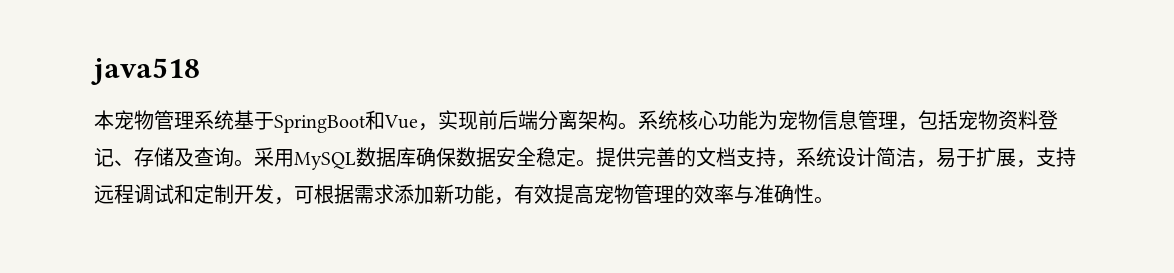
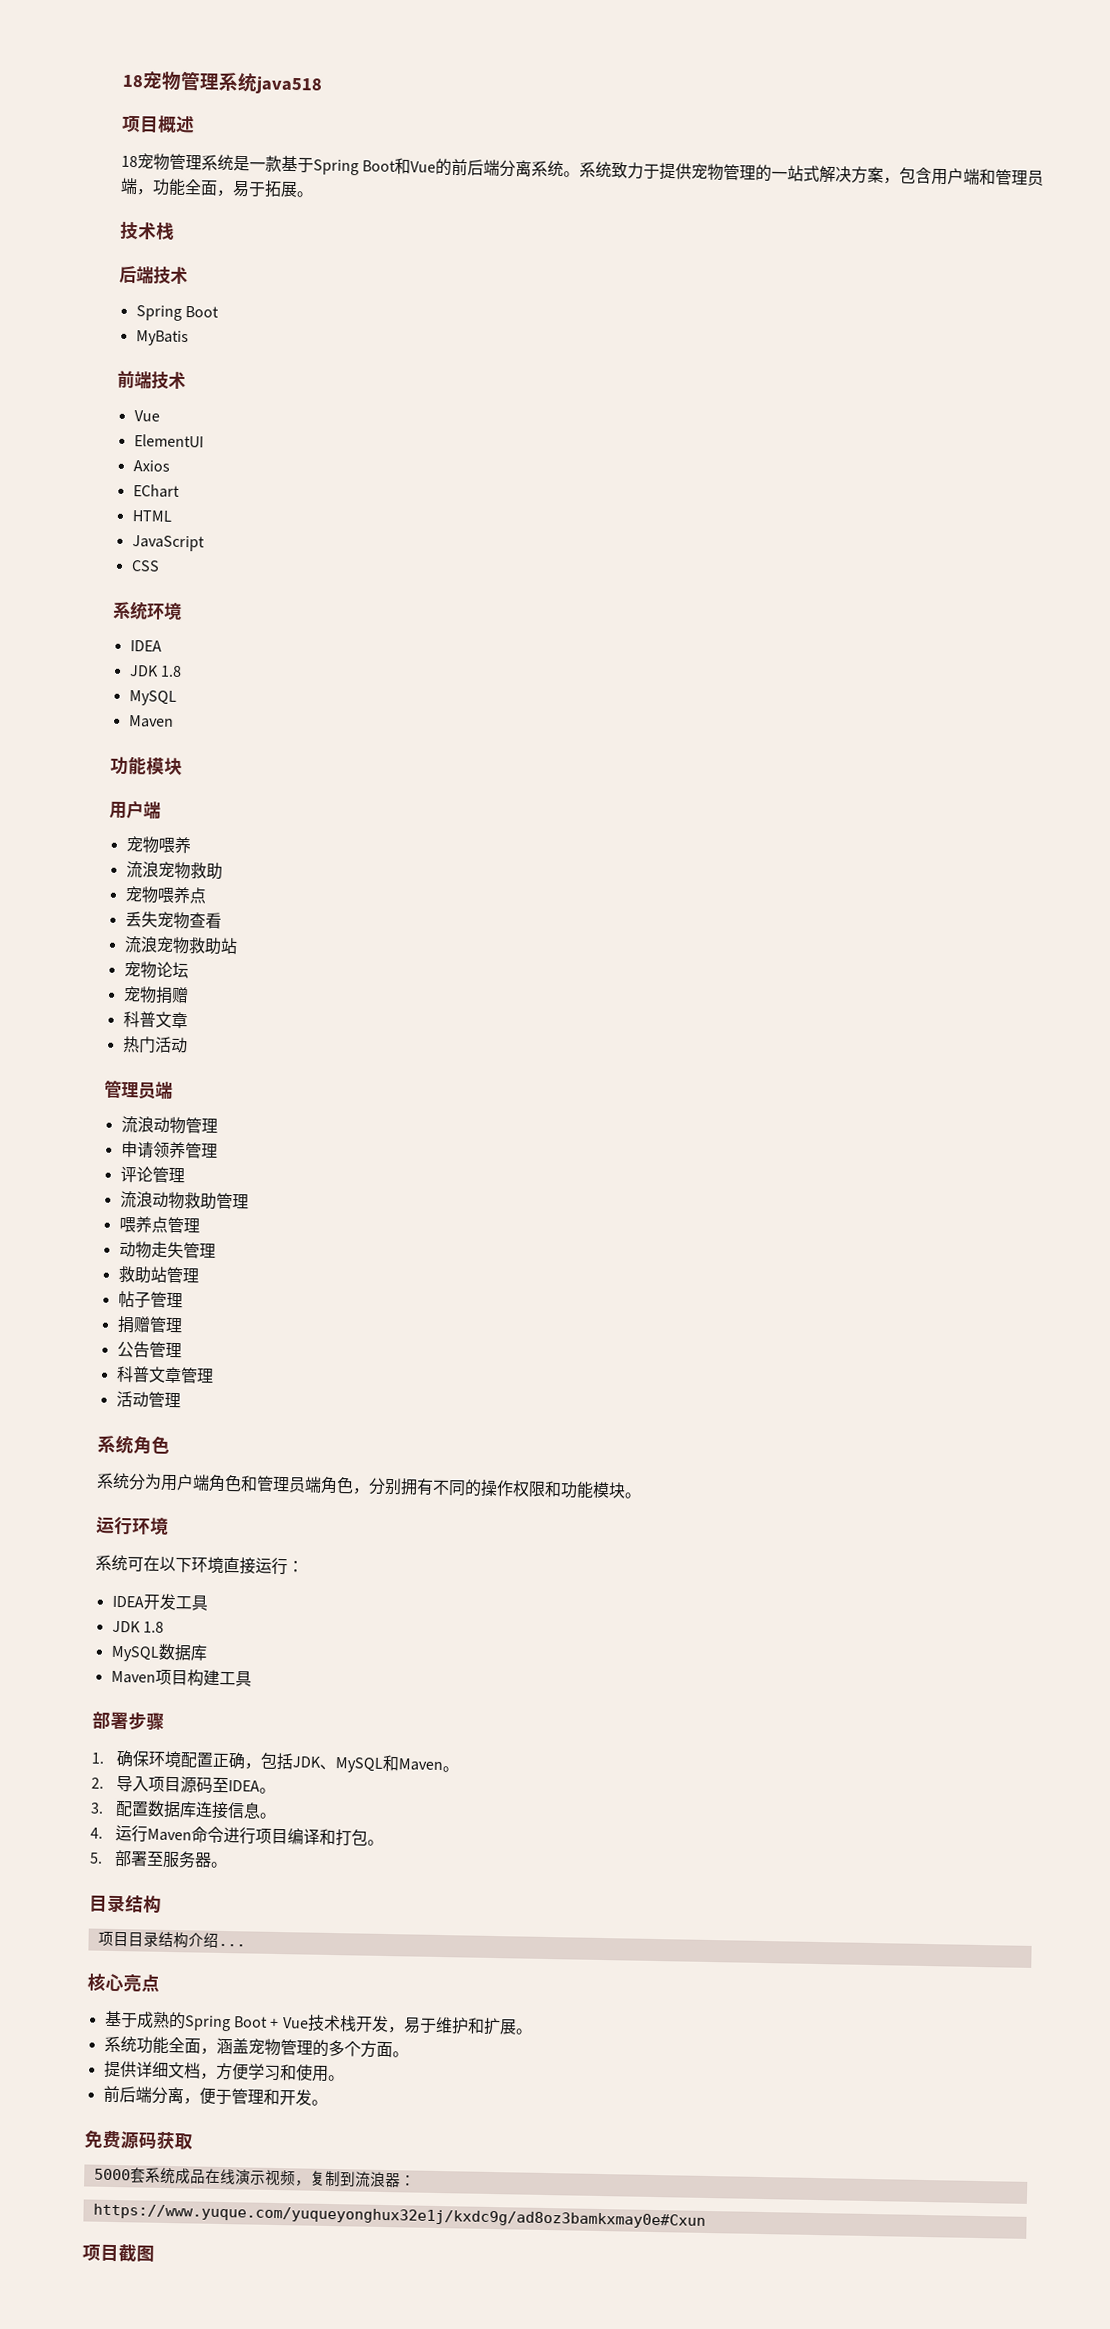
- java518
- 本宠物管理系统基于SpringBoot和Vue，实现前后端分离架构。系统核心功能为宠物信息管理，包括宠物资料登记、存储及查询。采用MySQL数据库确保数据安全稳定。提供完善的文档支持，系统设计简洁，易于扩展，支持远程调试和定制开发，可根据需求添加新功能，有效提高宠物管理的效率与准确性。
+ 18宠物管理系统java518
+ 项目概述
+ 18宠物管理系统是一款基于Spring Boot和Vue的前后端分离系统。系统致力于提供宠物管理的一站式解决方案，包含用户端和管理员端，功能全面，易于拓展。
+ 技术栈
+ 后端技术
+ Spring Boot
+ MyBatis
+ 前端技术
+ Vue
+ ElementUI
+ Axios
+ EChart
+ HTML
+ JavaScript
+ CSS
+ 系统环境
+ IDEA
+ JDK 1.8
+ MySQL
+ Maven
+ 功能模块
+ 用户端
+ 宠物喂养
+ 流浪宠物救助
+ 宠物喂养点
+ 丢失宠物查看
+ 流浪宠物救助站
+ 宠物论坛
+ 宠物捐赠
+ 科普文章
+ 热门活动
+ 管理员端
+ 流浪动物管理
+ 申请领养管理
+ 评论管理
+ 流浪动物救助管理
+ 喂养点管理
+ 动物走失管理
+ 救助站管理
+ 帖子管理
+ 捐赠管理
+ 公告管理
+ 科普文章管理
+ 活动管理
+ 系统角色
+ 系统分为用户端角色和管理员端角色，分别拥有不同的操作权限和功能模块。
+ 运行环境
+ 系统可在以下环境直接运行：
+ IDEA开发工具
+ JDK 1.8
+ MySQL数据库
+ Maven项目构建工具
+ 部署步骤
+ 1.确保环境配置正确，包括JDK、MySQL和Maven。
+ 2.导入项目源码至IDEA。
+ 3.配置数据库连接信息。
+ 4.运行Maven命令进行项目编译和打包。
+ 5.部署至服务器。
+ 目录结构
+ 项目目录结构介绍...
+ 核心亮点
+ 基于成熟的Spring Boot + Vue技术栈开发，易于维护和扩展。
+ 系统功能全面，涵盖宠物管理的多个方面。
+ 提供详细文档，方便学习和使用。
+ 前后端分离，便于管理和开发。
+ 免费源码获取
+ 5000套系统成品在线演示视频，复制到流浪器：
+ https://www.yuque.com/yuqueyonghux32e1j/kxdc9g/ad8oz3bamkxmay0e#Cxun
+ 项目截图

